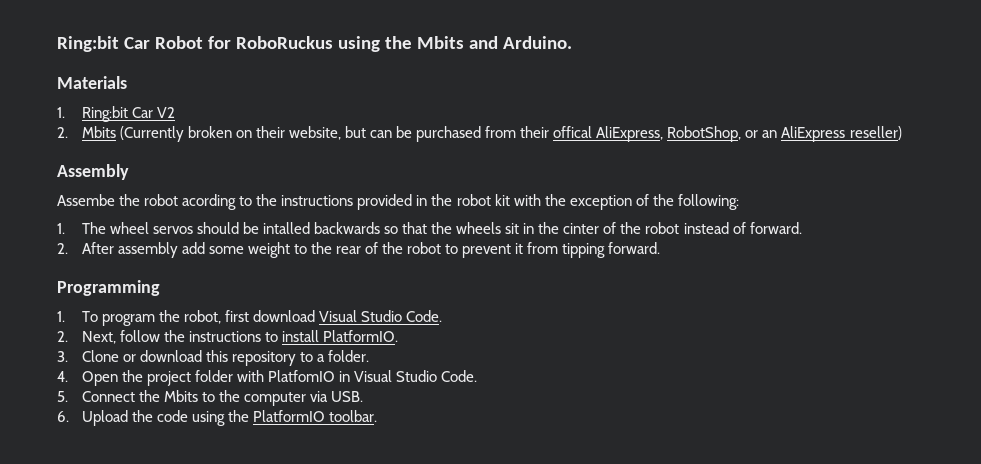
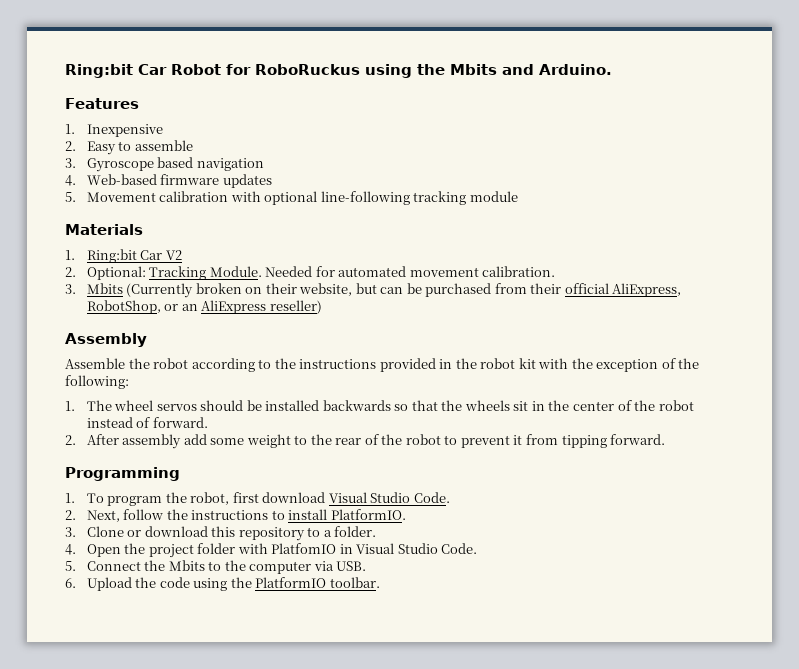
+ Features
+ 1. Inexpensive
+ 2. Easy to assemble
+ 3. Gyroscope based navigation
+ 4. Web-based firmware updates
+ 5. Movement calibration with optional line-following tracking module
- 2. Mbits (Currently broken on their website, but can be purchased from their offical AliExpress, RobotShop, or an AliExpress reseller)
+ 2. Optional: Tracking Module. Needed for automated movement calibration.
+ 3. Mbits (Currently broken on their website, but can be purchased from their official AliExpress, RobotShop, or an AliExpress reseller)
- Assembe the robot acording to the instructions provided in the robot kit with the exception of the following:
+ Assemble the robot according to the instructions provided in the robot kit with the exception of the following:
- 1. The wheel servos should be intalled backwards so that the wheels sit in the cinter of the robot instead of forward.
+ 1. The wheel servos should be installed backwards so that the wheels sit in the center of the robot instead of forward.

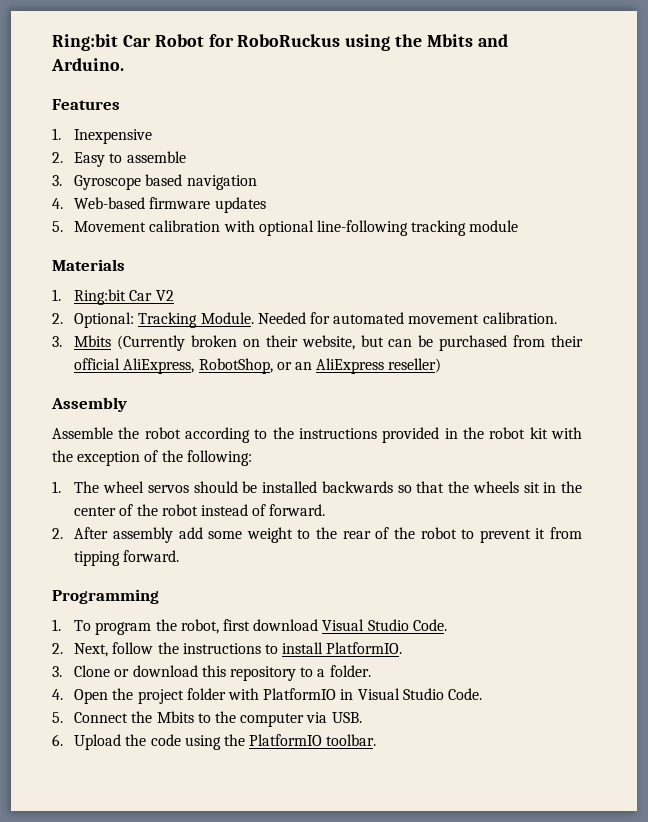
- 4. Open the project folder with PlatfomIO in Visual Studio Code.
+ 4. Open the project folder with PlatformIO in Visual Studio Code.

